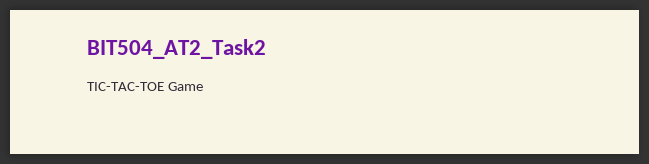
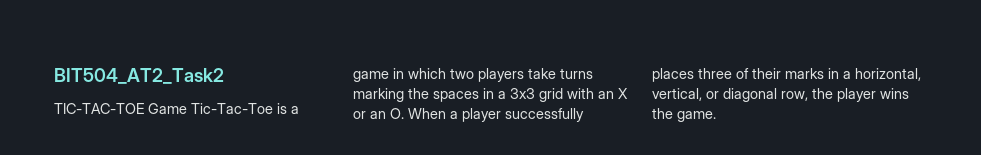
- TIC-TAC-TOE Game
+ TIC-TAC-TOE Game Tic-Tac-Toe is a game in which two players take turns marking the spaces in a 3x3 grid with an X or an O. When a player successfully places three of their marks in a horizontal, vertical, or diagonal row, the player wins the game.

